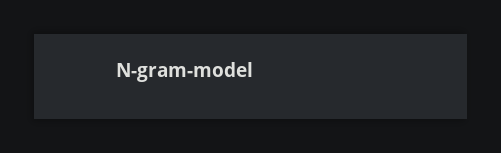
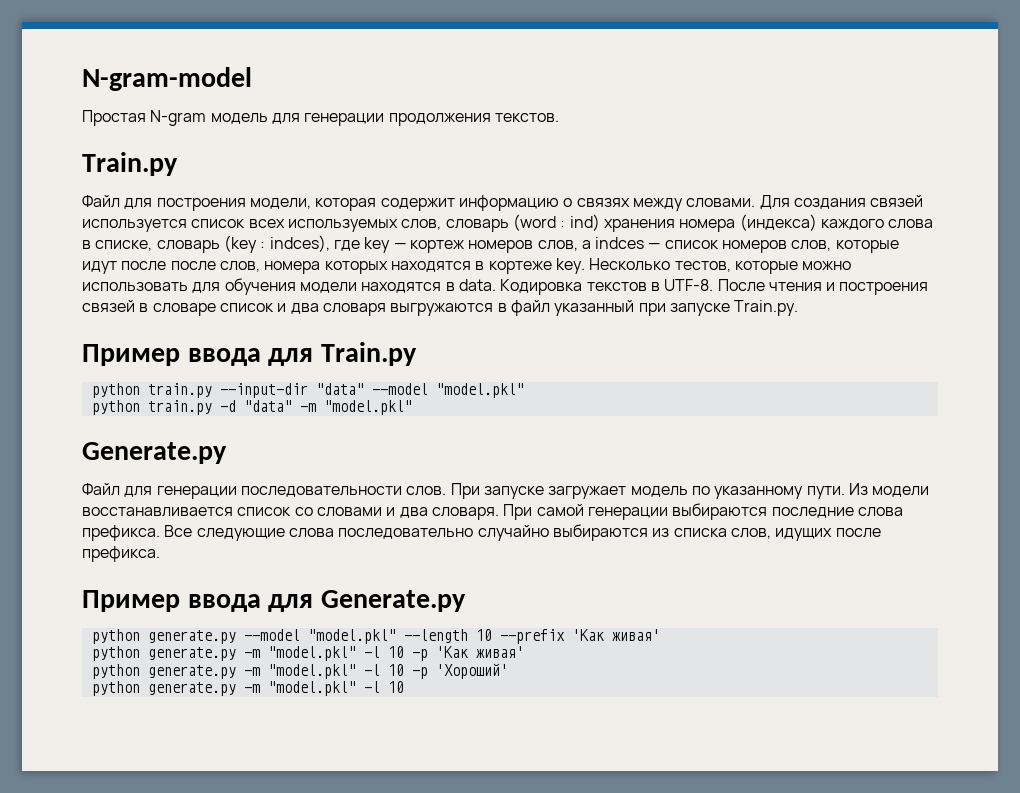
+ Простая N-gram модель для генерации продолжения текстов.
+ Train.py
+ Файл для построения модели, которая содержит информацию о связях между словами. Для создания связей используется список всех используемых слов, словарь (word : ind) хранения номера (индекса) каждого слова в списке, словарь (key : indces), где key — кортеж номеров слов, а indces — список номеров слов, которые идут после после слов, номера которых находятся в кортеже key. Несколько тестов, которые можно использовать для обучения модели находятся в data. Кодировка текстов в UTF-8. После чтения и построения связей в словаре список и два словаря выгружаются в файл указанный при запуске Train.py.
+ Пример ввода для Train.py
+ python train.py --input-dir "data" --model "model.pkl"
+ python train.py -d "data" -m "model.pkl"
+ Generate.py
+ Файл для генерации последовательности слов. При запуске загружает модель по указанному пути. Из модели восстанавливается список со словами и два словаря. При самой генерации выбираются последние слова префикса. Все следующие слова последовательно случайно выбираются из списка слов, идущих после префикса.
+ Пример ввода для Generate.py
+ python generate.py --model "model.pkl" --length 10 --prefix 'Как живая'
+ python generate.py -m "model.pkl" -l 10 -p 'Как живая'
+ python generate.py -m "model.pkl" -l 10 -p 'Хороший'
+ python generate.py -m "model.pkl" -l 10

